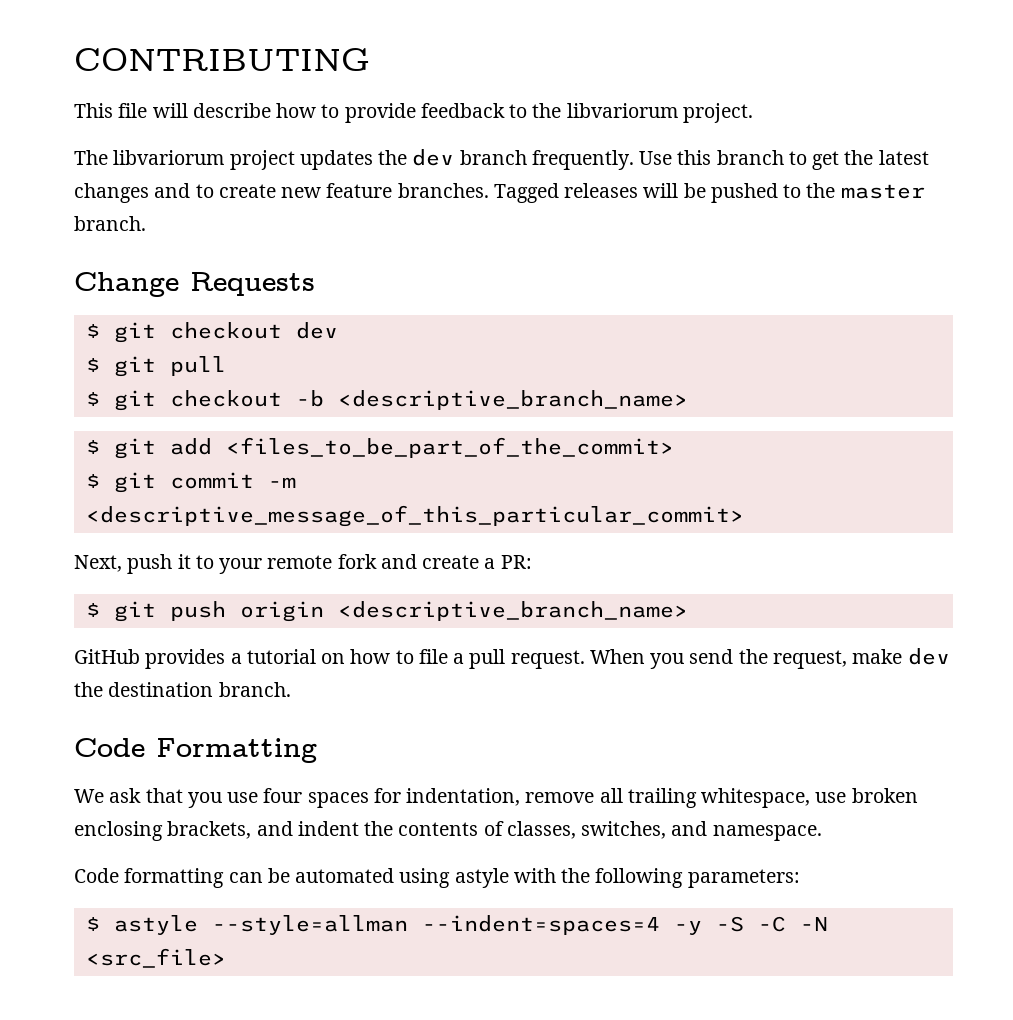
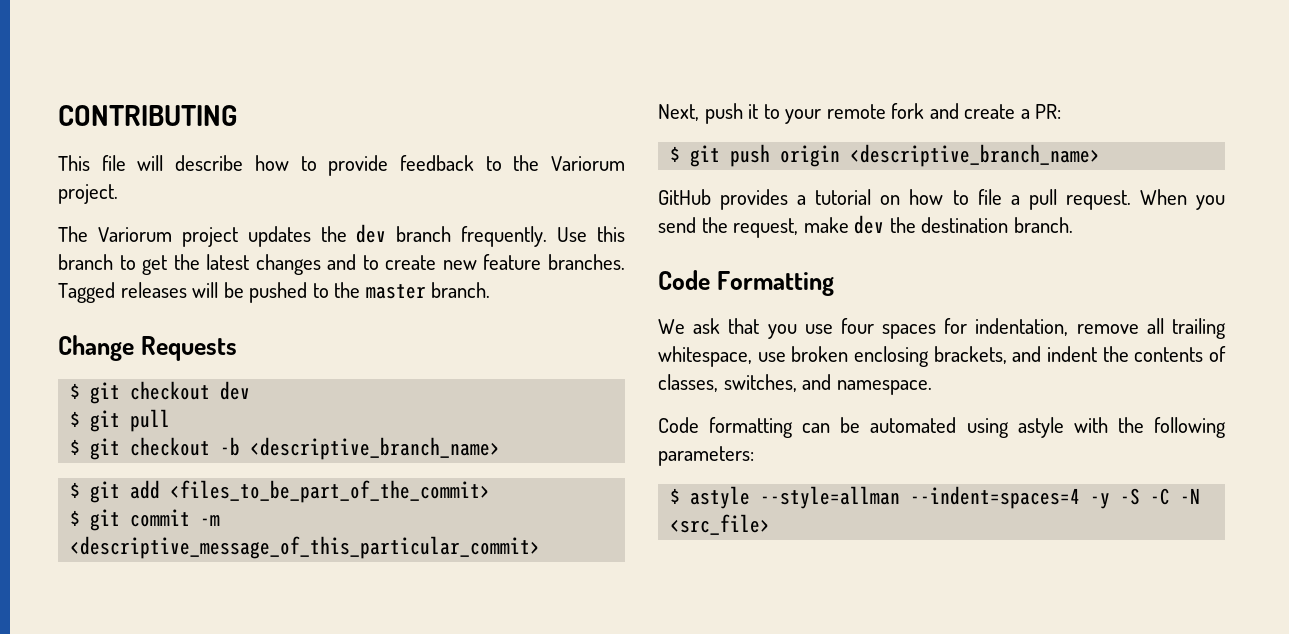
- This file will describe how to provide feedback to the libvariorum project.
+ This file will describe how to provide feedback to the Variorum project.
- The libvariorum project updates the dev branch frequently.
+ The Variorum project updates the dev branch frequently.

